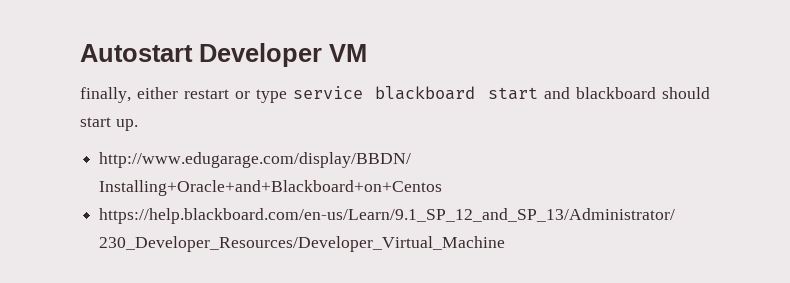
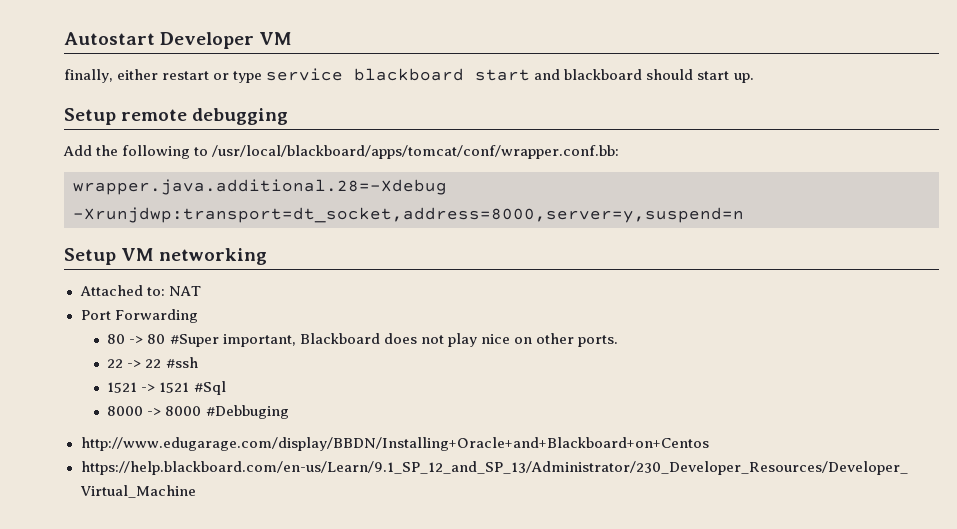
+ Setup remote debugging
+ Add the following to /usr/local/blackboard/apps/tomcat/conf/wrapper.conf.bb:
+ wrapper.java.additional.28=-Xdebug -Xrunjdwp:transport=dt_socket,address=8000,server=y,suspend=n
+ Setup VM networking
+ Attached to: NAT
+ Port Forwarding
+ 80 -> 80 #Super important, Blackboard does not play nice on other ports.
+ 22 -> 22 #ssh
+ 1521 -> 1521 #Sql
+ 8000 -> 8000 #Debbuging

